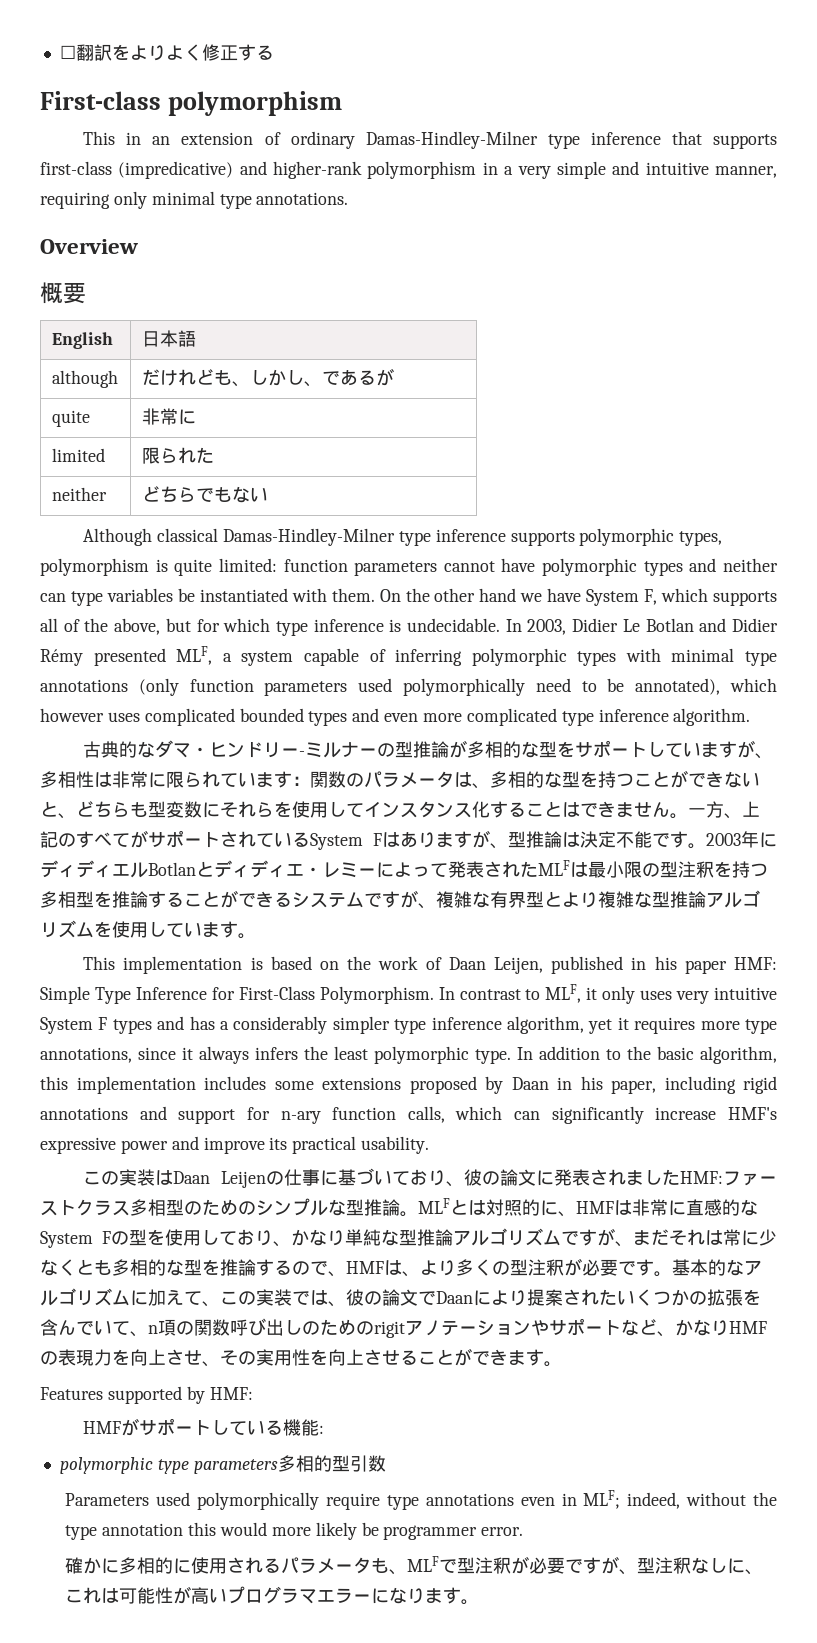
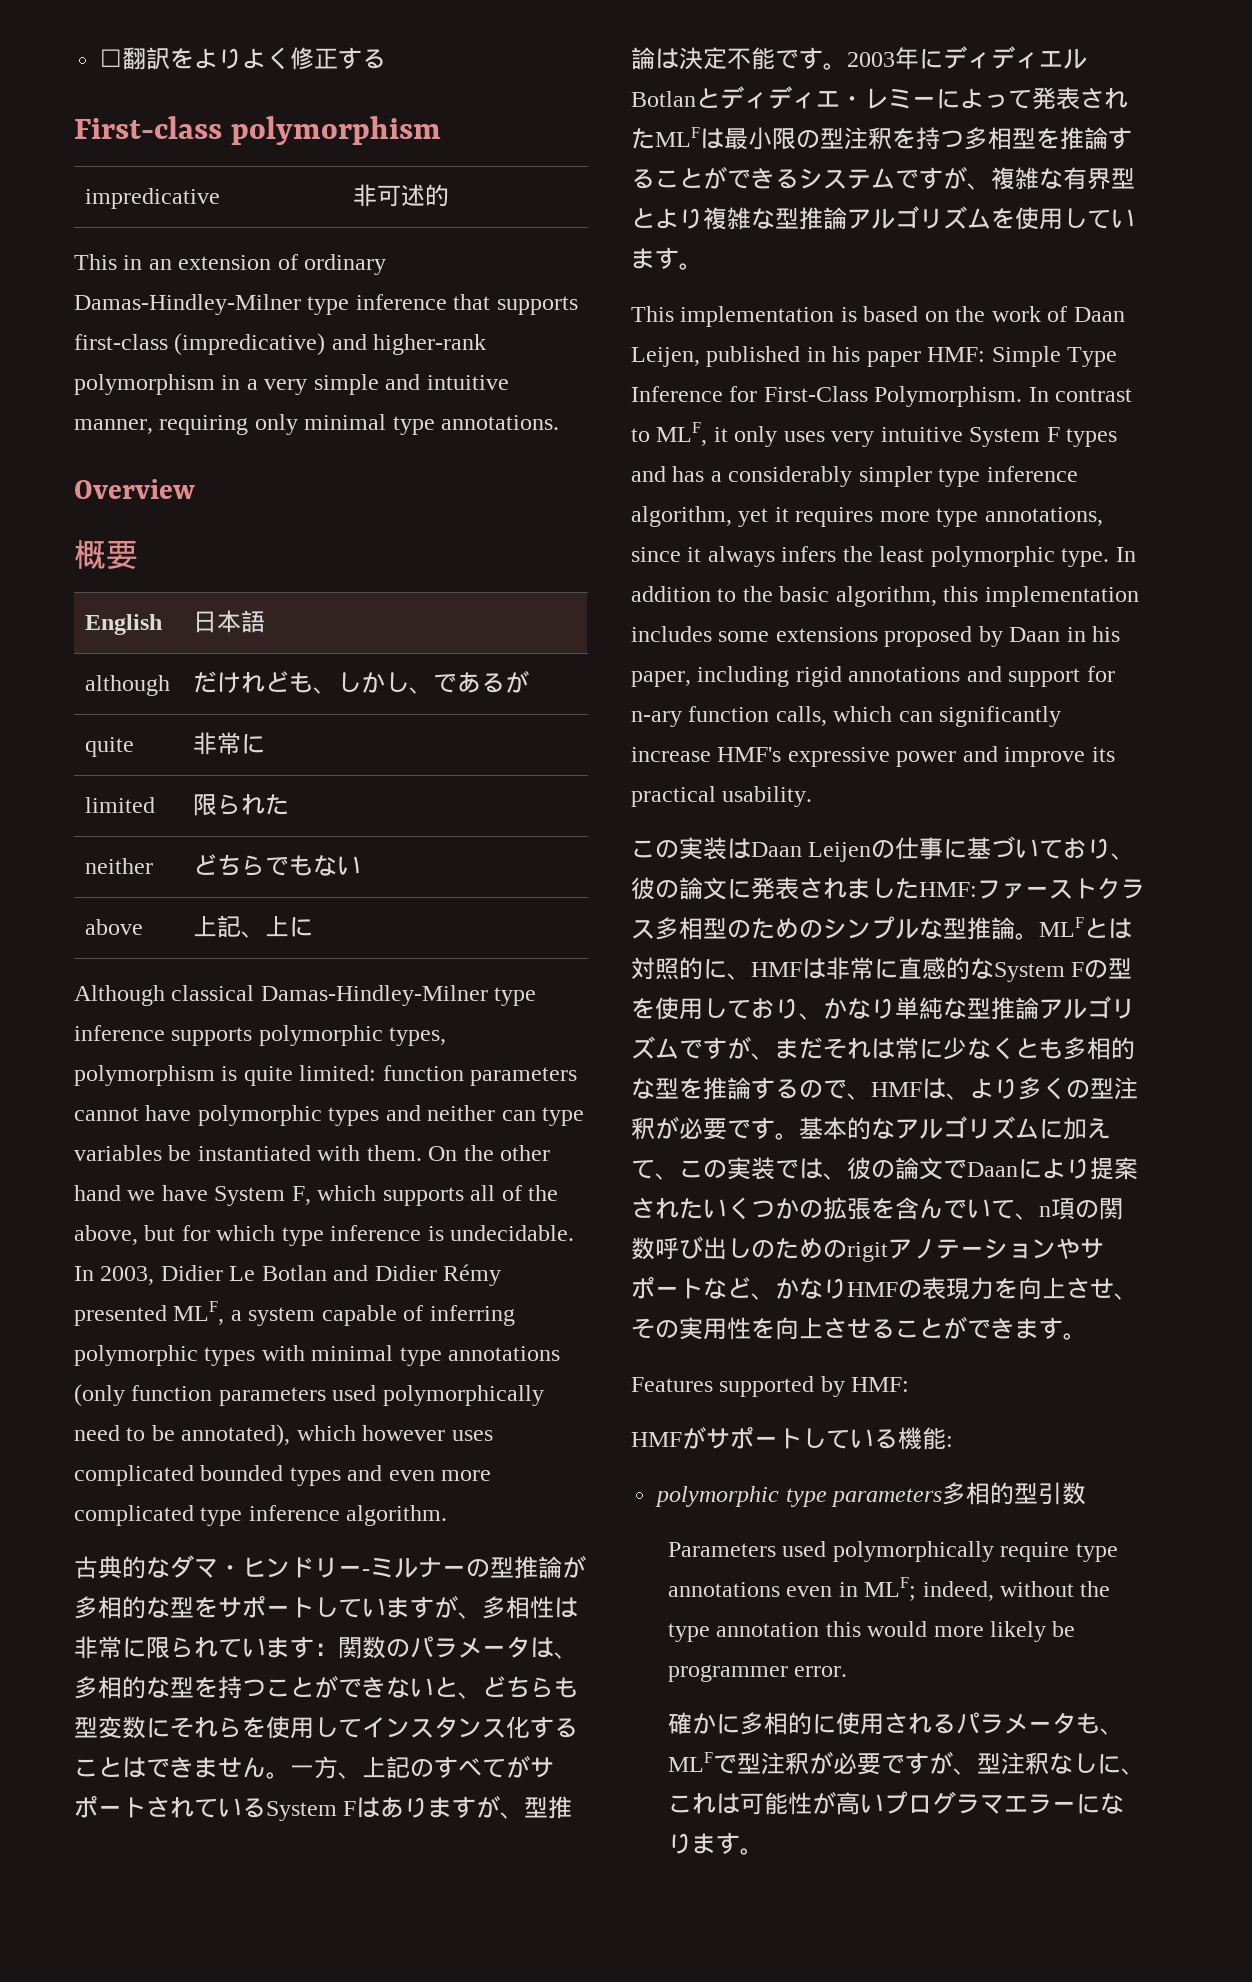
+ impredicative | 非可述的
+ above | 上記、上に

